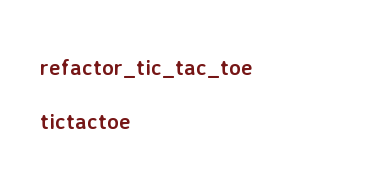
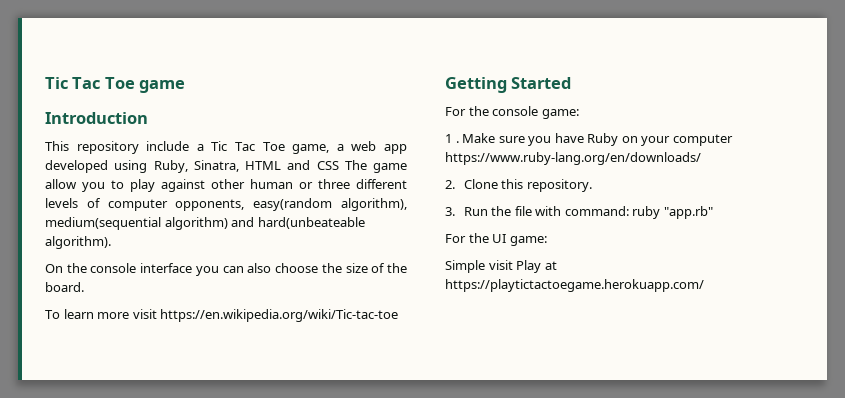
- refactor_tic_tac_toe
- tictactoe
+ Tic Tac Toe game
+ Introduction
+ This repository include a Tic Tac Toe game, a web app developed using Ruby, Sinatra, HTML and CSS The game allow you to play against other human or three different levels of computer opponents, easy(random algorithm), medium(sequential algorithm) and hard(unbeateable algorithm).
+ On the console interface you can also choose the size of the board.
+ To learn more visit https://en.wikipedia.org/wiki/Tic-tac-toe
+ Getting Started
+ For the console game:
+ 1 . Make sure you have Ruby on your computer https://www.ruby-lang.org/en/downloads/
+ 2. Clone this repository.
+ 3. Run the file with command: ruby "app.rb"
+ For the UI game:
+ Simple visit Play at https://playtictactoegame.herokuapp.com/

